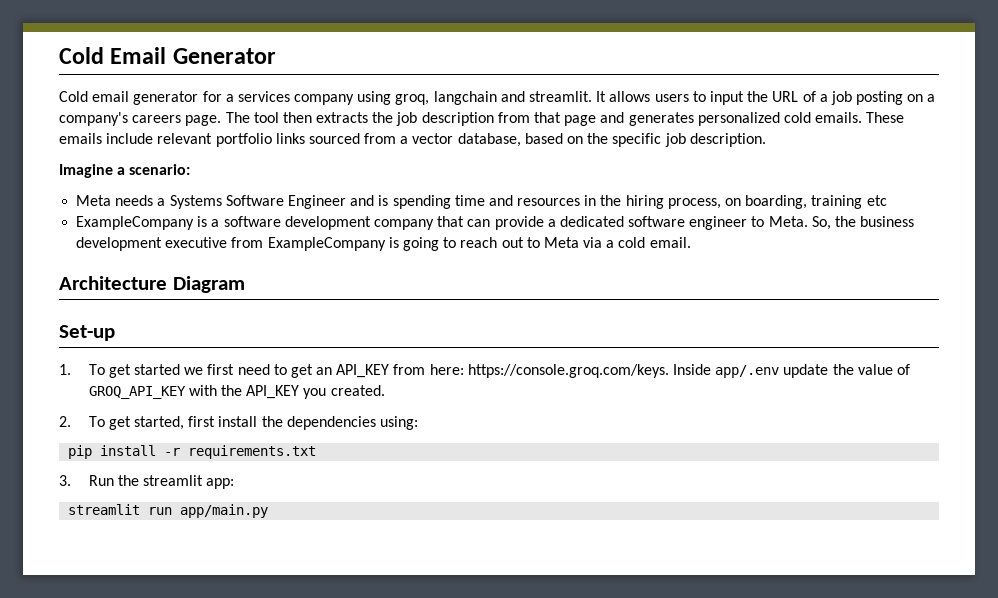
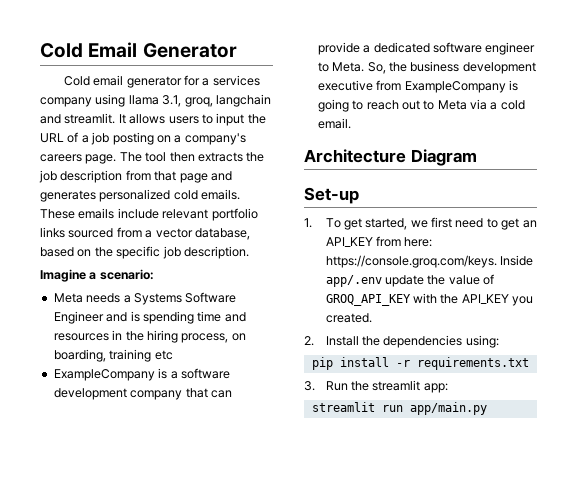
- Cold email generator for a services company using groq, langchain and streamlit.
+ Cold email generator for a services company using llama 3.1, groq, langchain and streamlit.
- 1. To get started we first need to get an API_KEY from here: https://console.groq.com/keys. Inside app/.env update the value of GROQ_API_KEY with the API_KEY you created.
+ 1. To get started, we first need to get an API_KEY from here: https://console.groq.com/keys. Inside app/.env update the value of GROQ_API_KEY with the API_KEY you created.
- 2. To get started, first install the dependencies using:
+ 2. Install the dependencies using:

